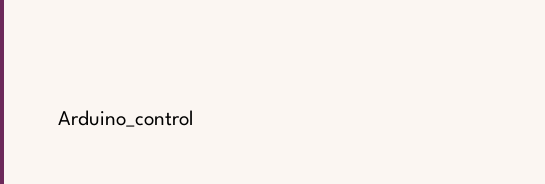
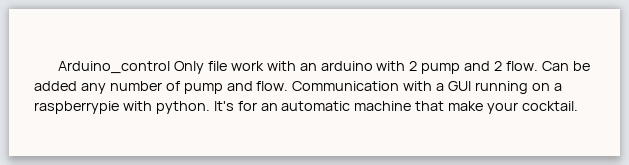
- Arduino_control
+ Arduino_control Only file work with an arduino with 2 pump and 2 flow. Can be added any number of pump and flow. Communication with a GUI running on a raspberrypie with python. It's for an automatic machine that make your cocktail.

